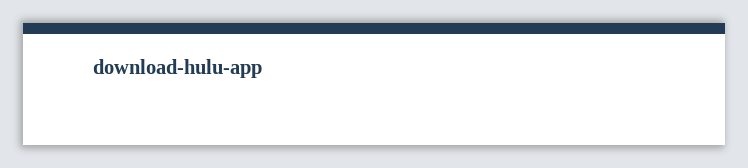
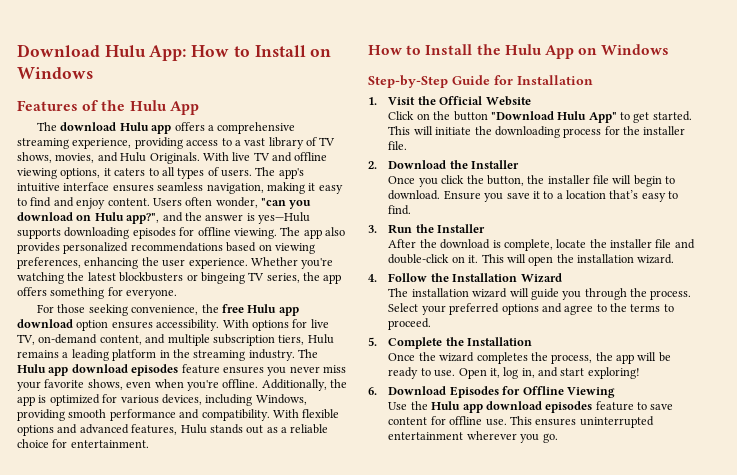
- download-hulu-app
+ Download Hulu App: How to Install on Windows
+ Features of the Hulu App
+ The download Hulu app offers a comprehensive streaming experience, providing access to a vast library of TV shows, movies, and Hulu Originals. With live TV and offline viewing options, it caters to all types of users. The app's intuitive interface ensures seamless navigation, making it easy to find and enjoy content. Users often wonder, "can you download on Hulu app?", and the answer is yes—Hulu supports downloading episodes for offline viewing. The app also provides personalized recommendations based on viewing preferences, enhancing the user experience. Whether you're watching the latest blockbusters or bingeing TV series, the app offers something for everyone.
+ For those seeking convenience, the free Hulu app download option ensures accessibility. With options for live TV, on-demand content, and multiple subscription tiers, Hulu remains a leading platform in the streaming industry. The Hulu app download episodes feature ensures you never miss your favorite shows, even when you're offline. Additionally, the app is optimized for various devices, including Windows, providing smooth performance and compatibility. With flexible options and advanced features, Hulu stands out as a reliable choice for entertainment.
+ How to Install the Hulu App on Windows
+ Step-by-Step Guide for Installation
+ 1. Visit the Official Website
+ Click on the button "Download Hulu App" to get started. This will initiate the downloading process for the installer file.
+ 2. Download the Installer
+ Once you click the button, the installer file will begin to download. Ensure you save it to a location that’s easy to find.
+ 3. Run the Installer
+ After the download is complete, locate the installer file and double-click on it. This will open the installation wizard.
+ 4. Follow the Installation Wizard
+ The installation wizard will guide you through the process. Select your preferred options and agree to the terms to proceed.
+ 5. Complete the Installation
+ Once the wizard completes the process, the app will be ready to use. Open it, log in, and start exploring!
+ 6. Download Episodes for Offline Viewing
+ Use the Hulu app download episodes feature to save content for offline use. This ensures uninterrupted entertainment wherever you go.

